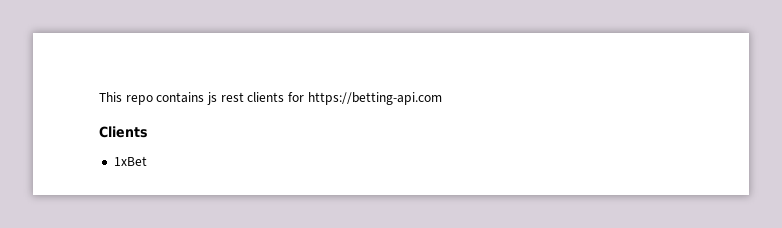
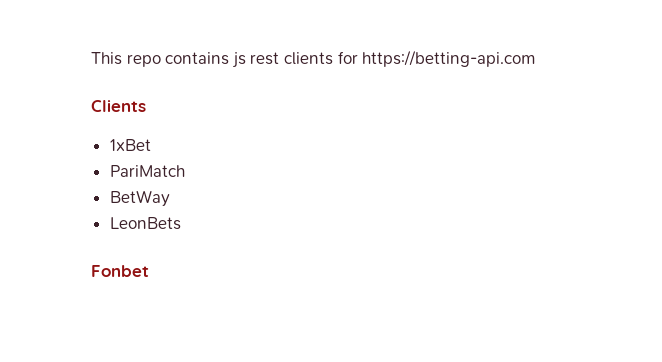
+ PariMatch
+ BetWay
+ LeonBets
+ Fonbet

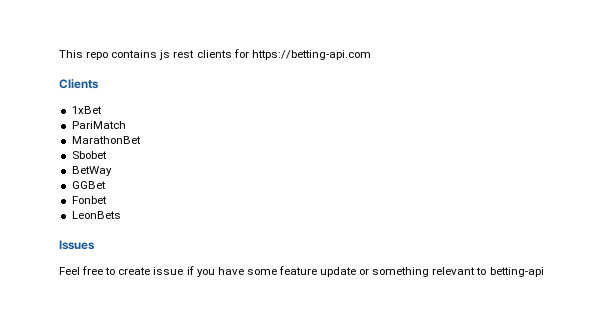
+ MarathonBet
+ Sbobet
+ GGBet
+ Fonbet
- Fonbet
+ Issues
+ Feel free to create issue if you have some feature update or something relevant to betting-api

